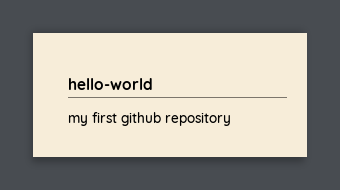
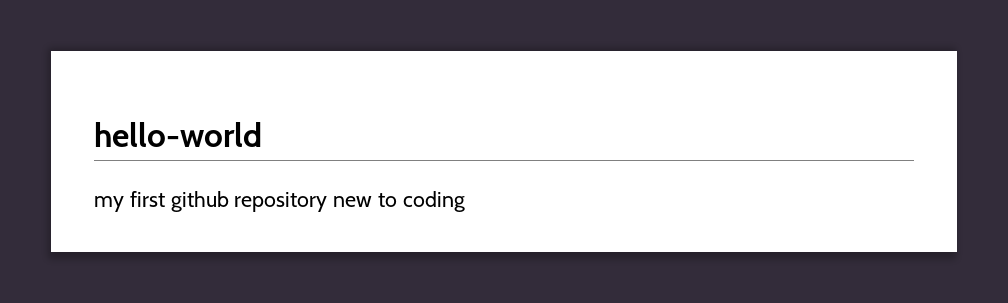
- my first github repository
+ my first github repository new to coding

